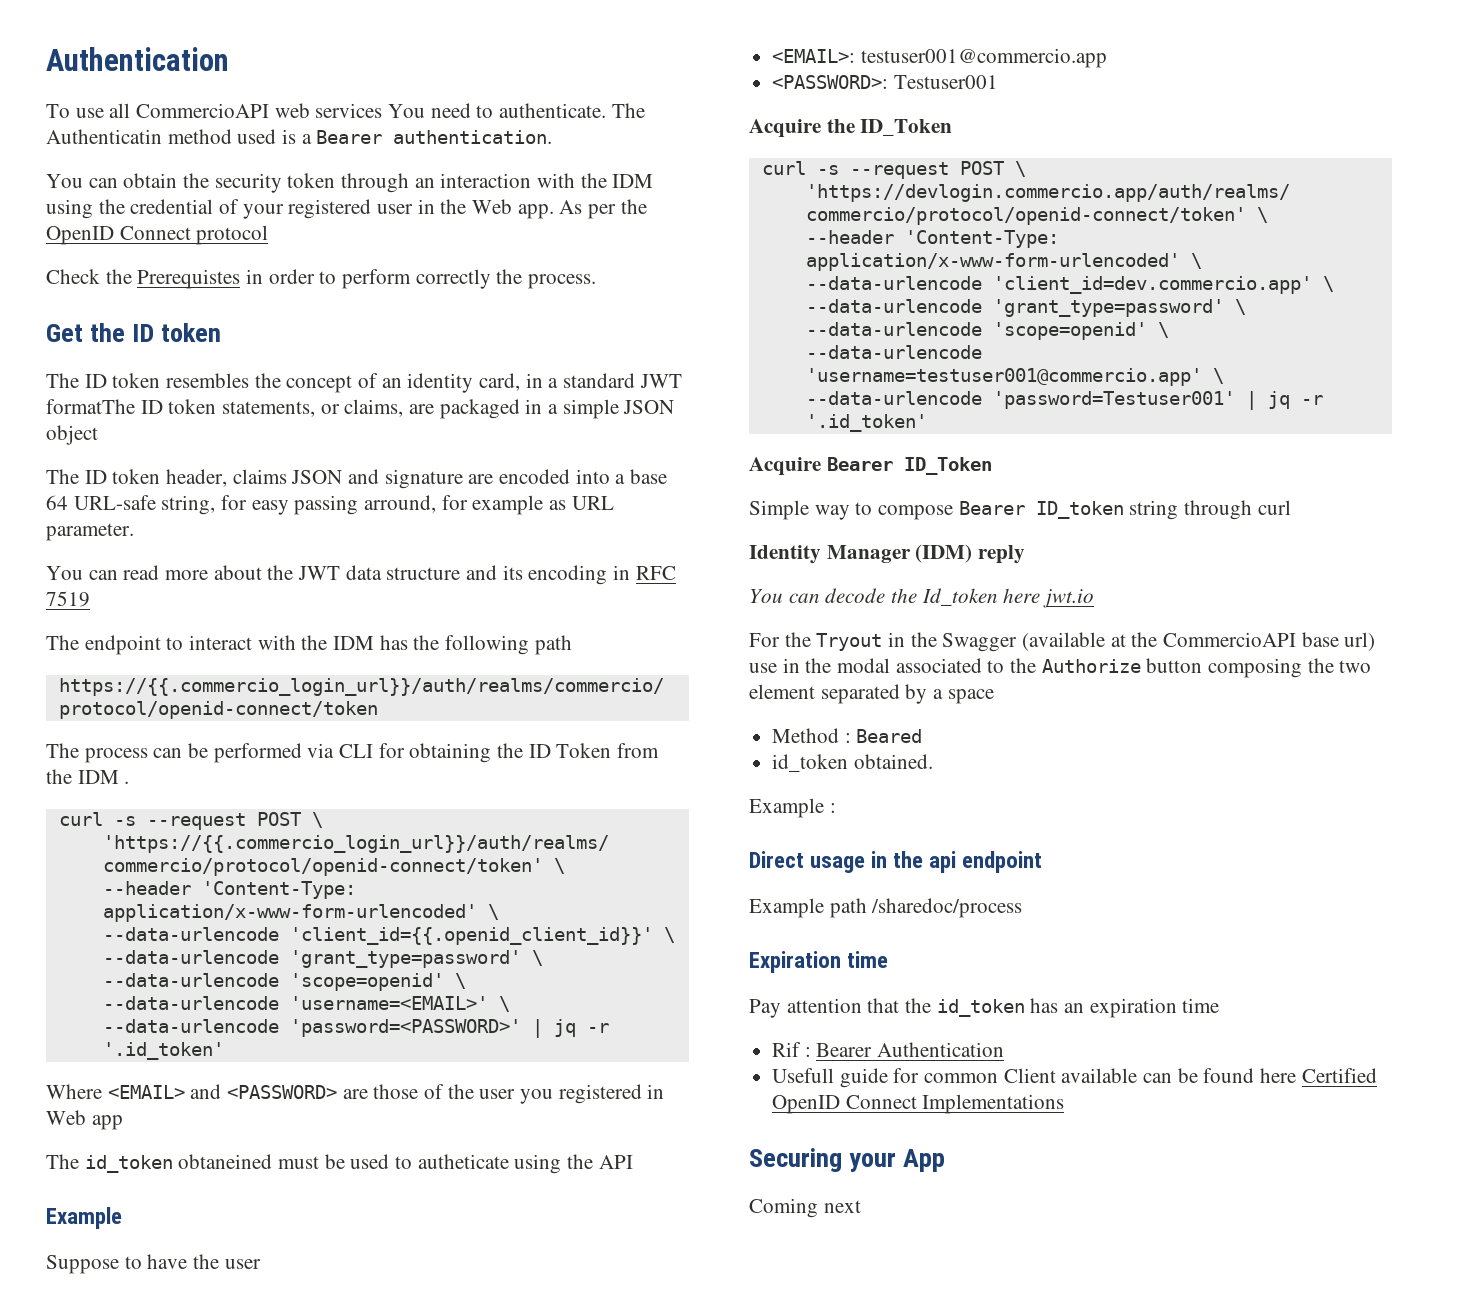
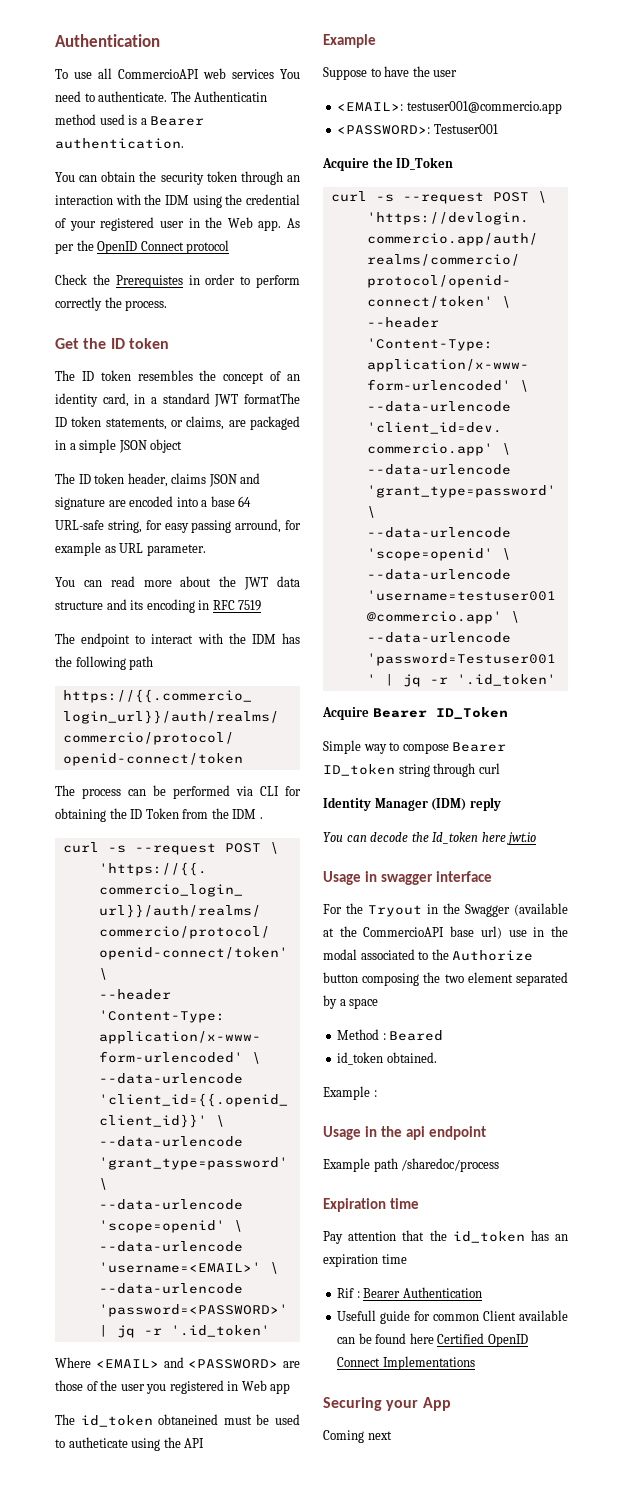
+ Usage in swagger interface
- Direct usage in the api endpoint
+ Usage in the api endpoint

